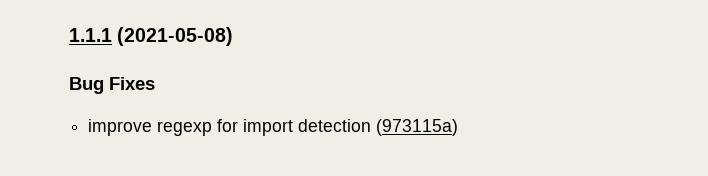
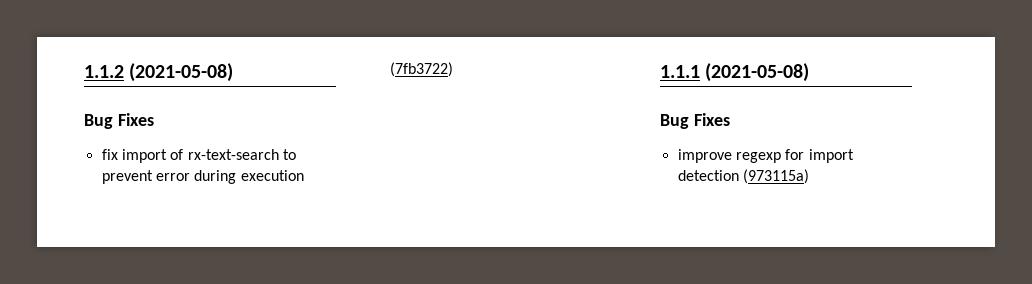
+ 1.1.2 (2021-05-08)
+ Bug Fixes
+ fix import of rx-text-search to prevent error during execution (7fb3722)

